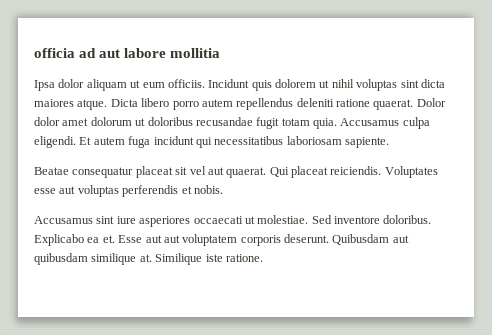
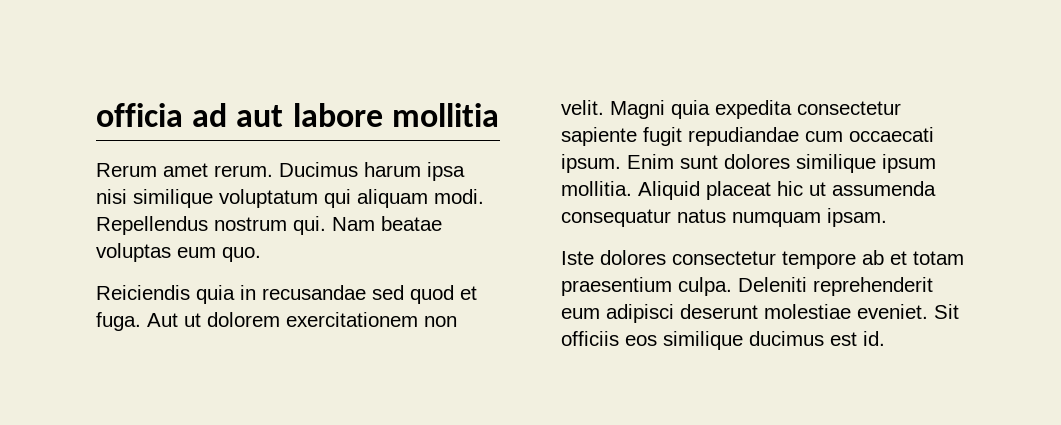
- Ipsa dolor aliquam ut eum officiis. Incidunt quis dolorem ut nihil voluptas sint dicta maiores atque. Dicta libero porro autem repellendus deleniti ratione quaerat. Dolor dolor amet dolorum ut doloribus recusandae fugit totam quia. Accusamus culpa eligendi. Et autem fuga incidunt qui necessitatibus laboriosam sapiente.
- Beatae consequatur placeat sit vel aut quaerat. Qui placeat reiciendis. Voluptates esse aut voluptas perferendis et nobis.
- Accusamus sint iure asperiores occaecati ut molestiae. Sed inventore doloribus. Explicabo ea et. Esse aut aut voluptatem corporis deserunt. Quibusdam aut quibusdam similique at. Similique iste ratione.
+ Rerum amet rerum. Ducimus harum ipsa nisi similique voluptatum qui aliquam modi. Repellendus nostrum qui. Nam beatae voluptas eum quo.
+ Reiciendis quia in recusandae sed quod et fuga. Aut ut dolorem exercitationem non velit. Magni quia expedita consectetur sapiente fugit repudiandae cum occaecati ipsum. Enim sunt dolores similique ipsum mollitia. Aliquid placeat hic ut assumenda consequatur natus numquam ipsam.
+ Iste dolores consectetur tempore ab et totam praesentium culpa. Deleniti reprehenderit eum adipisci deserunt molestiae eveniet. Sit officiis eos similique ducimus est id.

